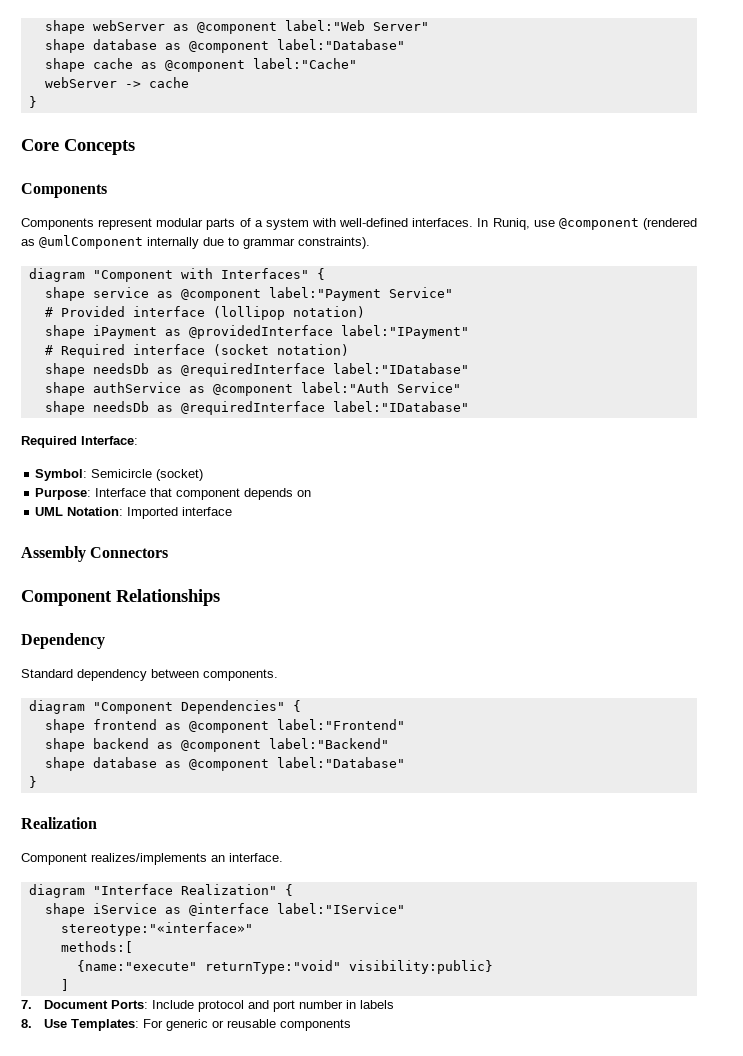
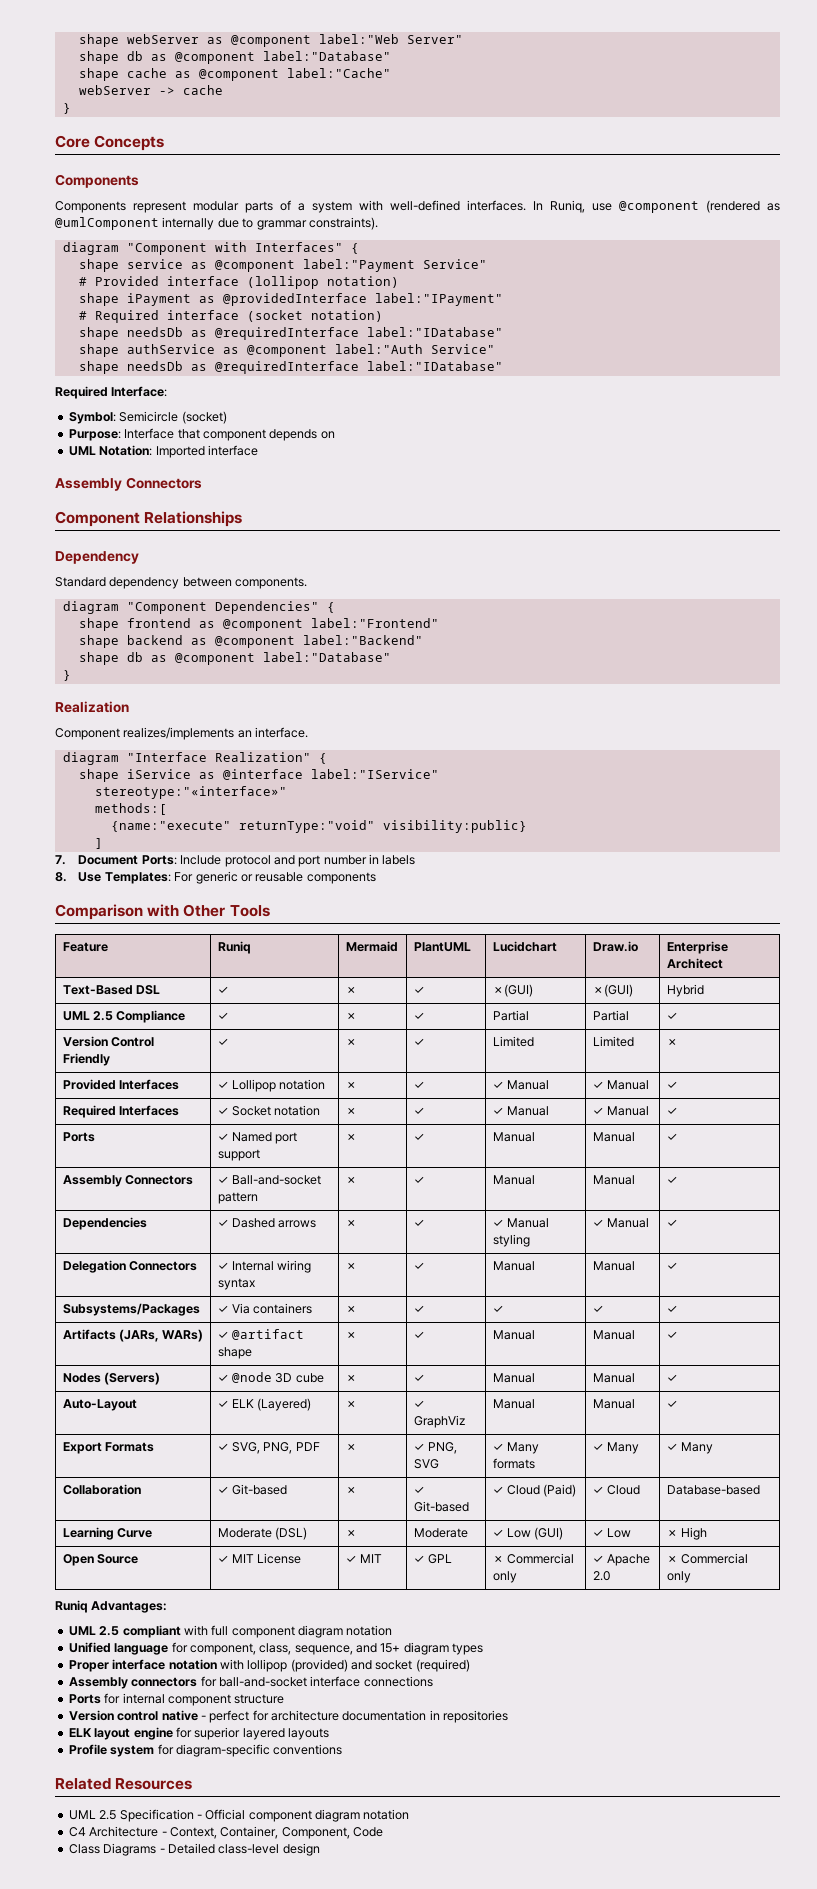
  shape webServer as @component label:"Web Server"
- shape database as @component label:"Database"
+ shape db as @component label:"Database"
  shape backend as @component label:"Backend"
- shape database as @component label:"Database"
+ shape db as @component label:"Database"
+ Comparison with Other Tools
+ Feature | Runiq | Mermaid | PlantUML | Lucidchart | Draw.io | Enterprise Architect
+ Text-Based DSL | ✓ | ✗ | ✓ | ✗(GUI) | ✗(GUI) | Hybrid
+ UML 2.5 Compliance | ✓ | ✗ | ✓ | Partial | Partial | ✓
+ Version Control Friendly | ✓ | ✗ | ✓ | Limited | Limited | ✗
+ Provided Interfaces | ✓ Lollipop notation | ✗ | ✓ | ✓ Manual | ✓ Manual | ✓
+ Required Interfaces | ✓ Socket notation | ✗ | ✓ | ✓ Manual | ✓ Manual | ✓
+ Ports | ✓ Named port support | ✗ | ✓ | Manual | Manual | ✓
+ Assembly Connectors | ✓ Ball-and-socket pattern | ✗ | ✓ | Manual | Manual | ✓
+ Dependencies | ✓ Dashed arrows | ✗ | ✓ | ✓ Manual styling | ✓ Manual | ✓
+ Delegation Connectors | ✓ Internal wiring syntax | ✗ | ✓ | Manual | Manual | ✓
+ Subsystems/Packages | ✓ Via containers | ✗ | ✓ | ✓ | ✓ | ✓
+ Artifacts (JARs, WARs) | ✓ @artifact shape | ✗ | ✓ | Manual | Manual | ✓
+ Nodes (Servers) | ✓ @node 3D cube | ✗ | ✓ | Manual | Manual | ✓
+ Auto-Layout | ✓ ELK (Layered) | ✗ | ✓ GraphViz | Manual | Manual | ✓
+ Export Formats | ✓ SVG, PNG, PDF | ✗ | ✓ PNG, SVG | ✓ Many formats | ✓ Many | ✓ Many
+ Collaboration | ✓ Git-based | ✗ | ✓ Git-based | ✓ Cloud (Paid) | ✓ Cloud | Database-based
+ Learning Curve | Moderate (DSL) | ✗ | Moderate | ✓ Low (GUI) | ✓ Low | ✗ High
+ Open Source | ✓ MIT License | ✓ MIT | ✓ GPL | ✗ Commercial only | ✓ Apache 2.0 | ✗ Commercial only
+ Runiq Advantages:
+ UML 2.5 compliant with full component diagram notation
+ Unified language for component, class, sequence, and 15+ diagram types
+ Proper interface notation with lollipop (provided) and socket (required)
+ Assembly connectors for ball-and-socket interface connections
+ Ports for internal component structure
+ Version control native - perfect for architecture documentation in repositories
+ ELK layout engine for superior layered layouts
+ Profile system for diagram-specific conventions
+ Related Resources
+ UML 2.5 Specification - Official component diagram notation
+ C4 Architecture - Context, Container, Component, Code
+ Class Diagrams - Detailed class-level design

